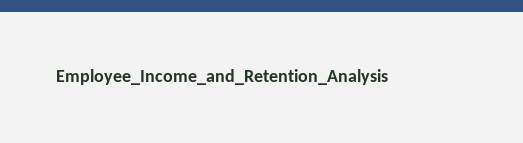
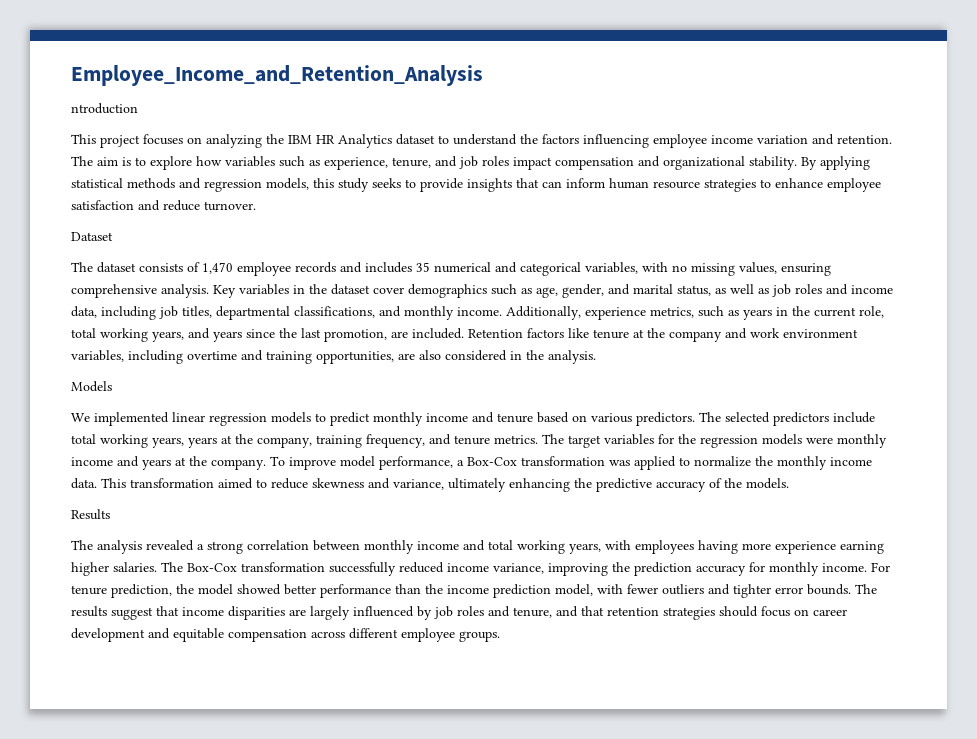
+ ntroduction
+ This project focuses on analyzing the IBM HR Analytics dataset to understand the factors influencing employee income variation and retention. The aim is to explore how variables such as experience, tenure, and job roles impact compensation and organizational stability. By applying statistical methods and regression models, this study seeks to provide insights that can inform human resource strategies to enhance employee satisfaction and reduce turnover.
+ Dataset
+ The dataset consists of 1,470 employee records and includes 35 numerical and categorical variables, with no missing values, ensuring comprehensive analysis. Key variables in the dataset cover demographics such as age, gender, and marital status, as well as job roles and income data, including job titles, departmental classifications, and monthly income. Additionally, experience metrics, such as years in the current role, total working years, and years since the last promotion, are included. Retention factors like tenure at the company and work environment variables, including overtime and training opportunities, are also considered in the analysis.
+ Models
+ We implemented linear regression models to predict monthly income and tenure based on various predictors. The selected predictors include total working years, years at the company, training frequency, and tenure metrics. The target variables for the regression models were monthly income and years at the company. To improve model performance, a Box-Cox transformation was applied to normalize the monthly income data. This transformation aimed to reduce skewness and variance, ultimately enhancing the predictive accuracy of the models.
+ Results
+ The analysis revealed a strong correlation between monthly income and total working years, with employees having more experience earning higher salaries. The Box-Cox transformation successfully reduced income variance, improving the prediction accuracy for monthly income. For tenure prediction, the model showed better performance than the income prediction model, with fewer outliers and tighter error bounds. The results suggest that income disparities are largely influenced by job roles and tenure, and that retention strategies should focus on career development and equitable compensation across different employee groups.

